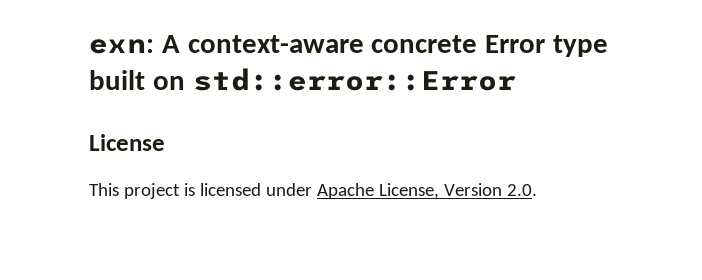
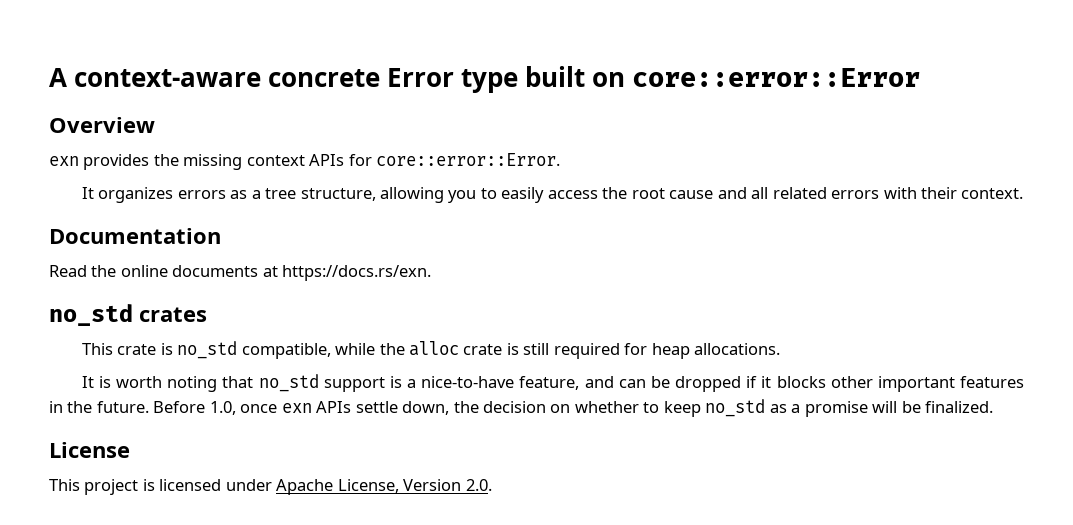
- exn: A context-aware concrete Error type built on std::error::Error
+ A context-aware concrete Error type built on core::error::Error
+ Overview
+ exn provides the missing context APIs for core::error::Error.
+ It organizes errors as a tree structure, allowing you to easily access the root cause and all related errors with their context.
+ Documentation
+ Read the online documents at https://docs.rs/exn.
+ no_std crates
+ This crate is no_std compatible, while the alloc crate is still required for heap allocations.
+ It is worth noting that no_std support is a nice-to-have feature, and can be dropped if it blocks other important features in the future. Before 1.0, once exn APIs settle down, the decision on whether to keep no_std as a promise will be finalized.

